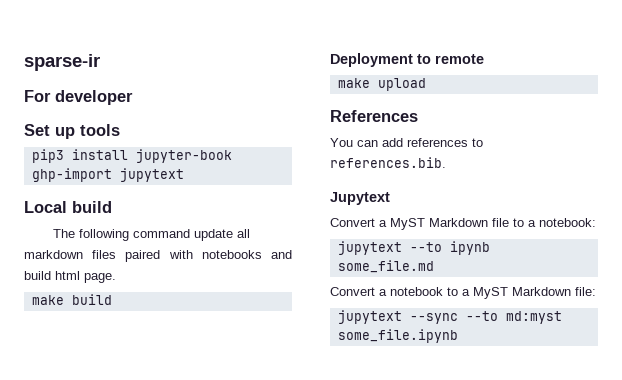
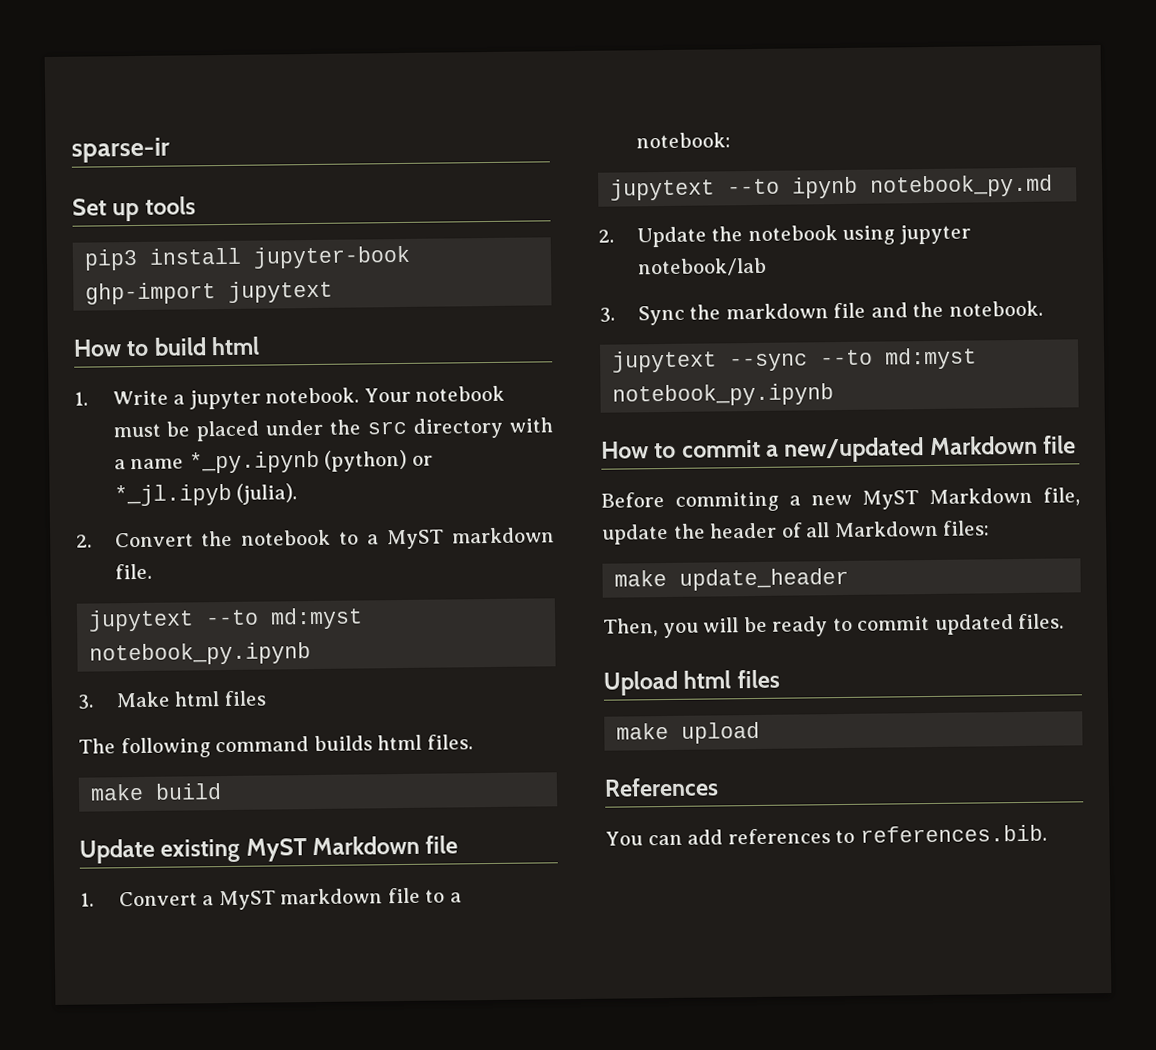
- For developer
- Local build
- The following command update all markdown files paired with notebooks and build html page.
+ How to build html
+ 1. Write a jupyter notebook. Your notebook must be placed under the src directory with a name *_py.ipynb (python) or *_jl.ipyb (julia).
+ 2. Convert the notebook to a MyST markdown file.
+ jupytext --to md:myst notebook_py.ipynb
+ 3. Make html files
+ The following command builds html files.
  make build
- Deployment to remote
+ Update existing MyST Markdown file
+ 1. Convert a MyST markdown file to a notebook:
+ jupytext --to ipynb notebook_py.md
+ 2. Update the notebook using jupyter notebook/lab
+ 3. Sync the markdown file and the notebook.
+ jupytext --sync --to md:myst notebook_py.ipynb
+ How to commit a new/updated Markdown file
+ Before commiting a new MyST Markdown file, update the header of all Markdown files:
+ make update_header
+ Then, you will be ready to commit updated files.
+ Upload html files
- Jupytext
- Convert a MyST Markdown file to a notebook:
- jupytext --to ipynb some_file.md
- Convert a notebook to a MyST Markdown file:
- jupytext --sync --to md:myst some_file.ipynb

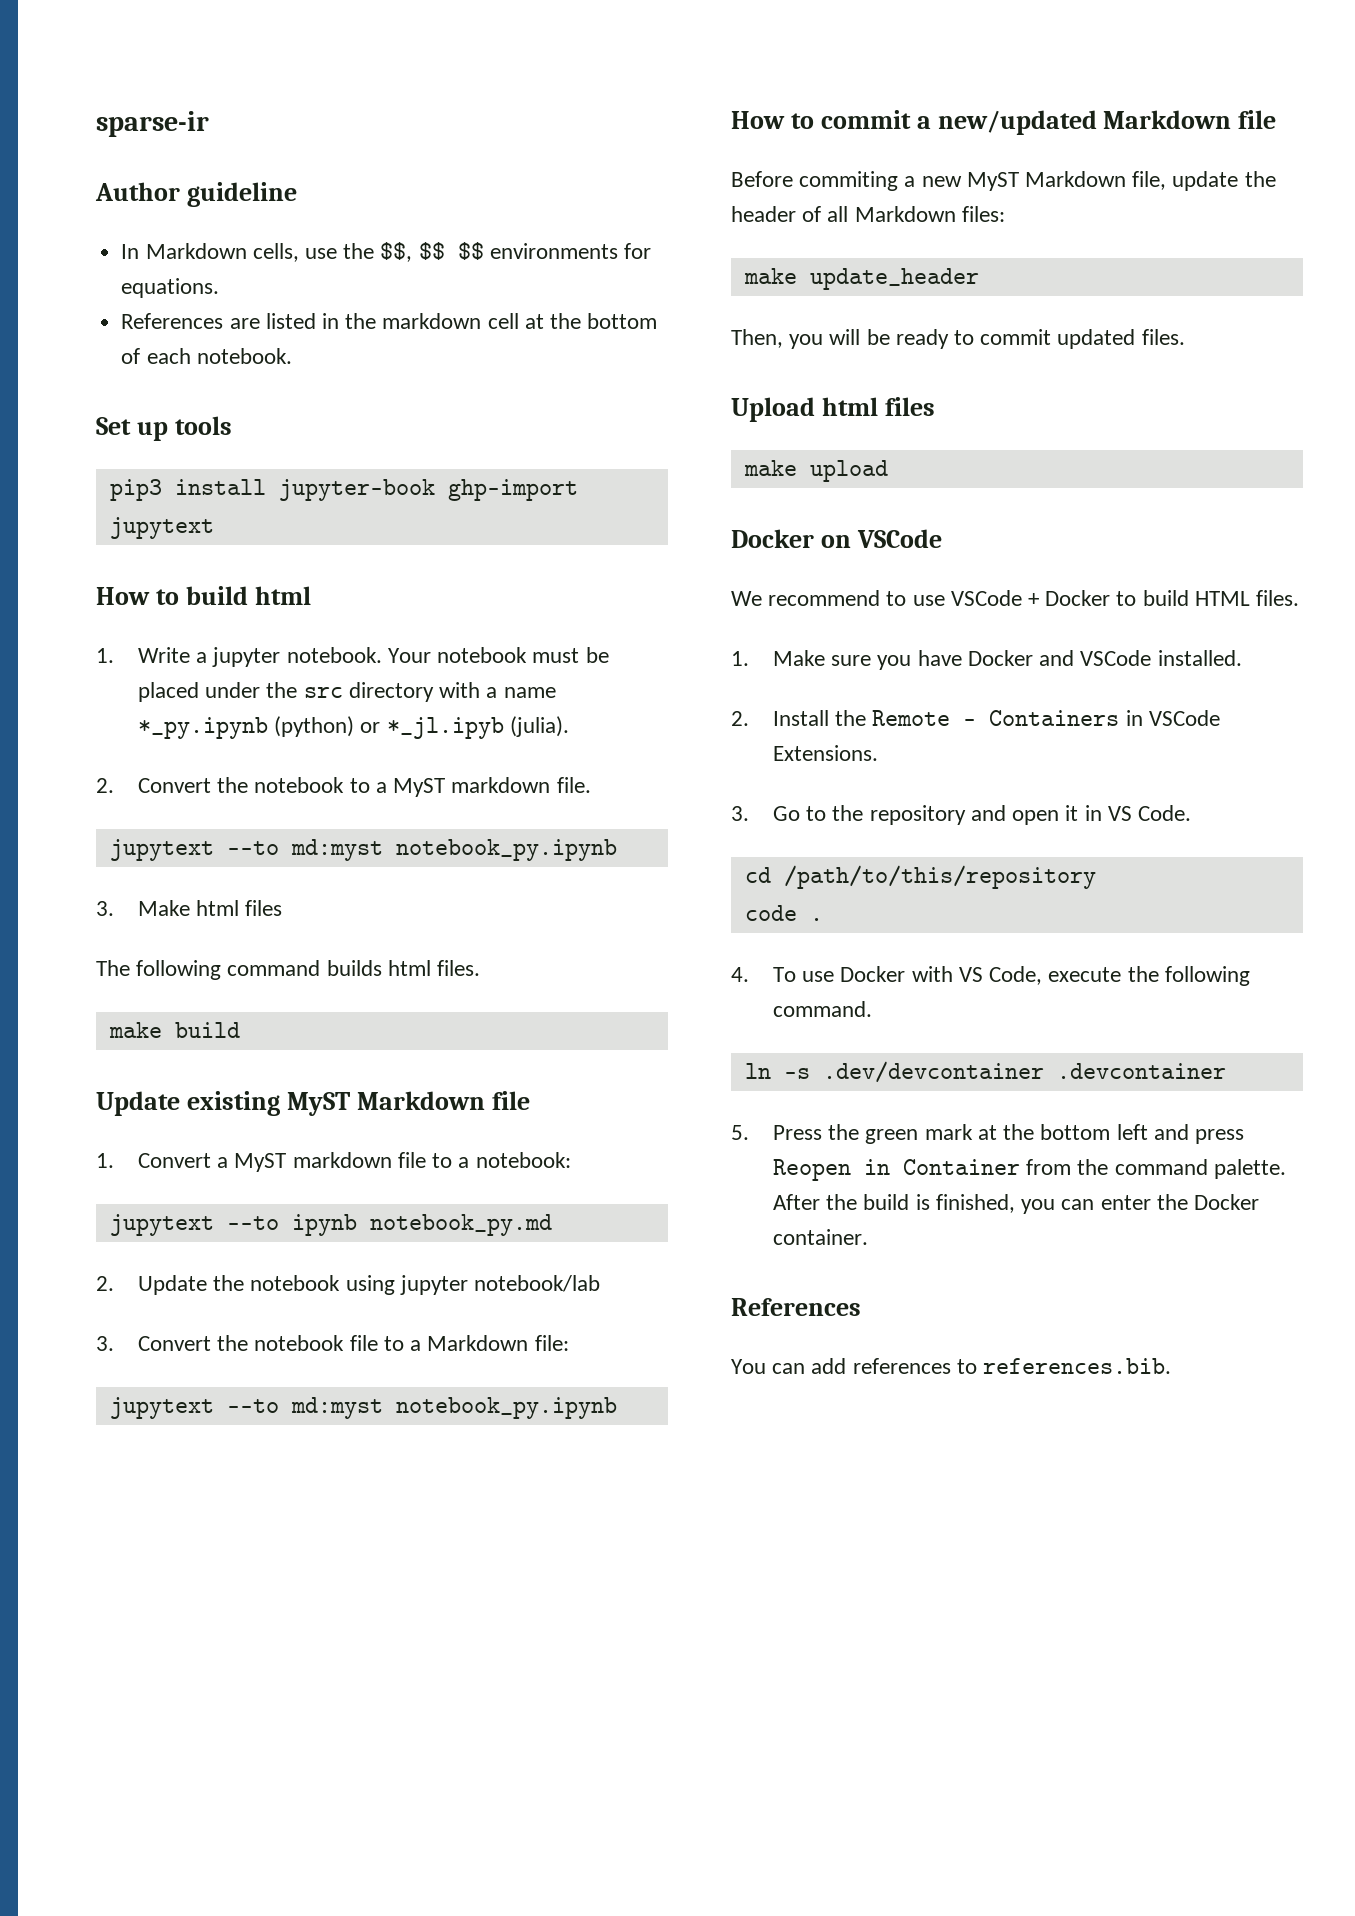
+ Author guideline
+ In Markdown cells, use the $$, $$ $$ environments for equations.
+ References are listed in the markdown cell at the bottom of each notebook.
- 3. Sync the markdown file and the notebook.
- jupytext --sync --to md:myst notebook_py.ipynb
+ 3. Convert the notebook file to a Markdown file:
+ jupytext --to md:myst notebook_py.ipynb
+ Docker on VSCode
+ We recommend to use VSCode + Docker to build HTML files.
+ 1. Make sure you have Docker and VSCode installed.
+ 2. Install the Remote - Containers in VSCode Extensions.
+ 3. Go to the repository and open it in VS Code.
+ cd /path/to/this/repository
+ code .
+ 4. To use Docker with VS Code, execute the following command.
+ ln -s .dev/devcontainer .devcontainer
+ 5. Press the green mark at the bottom left and press Reopen in Container from the command palette. After the build is finished, you can enter the Docker container.

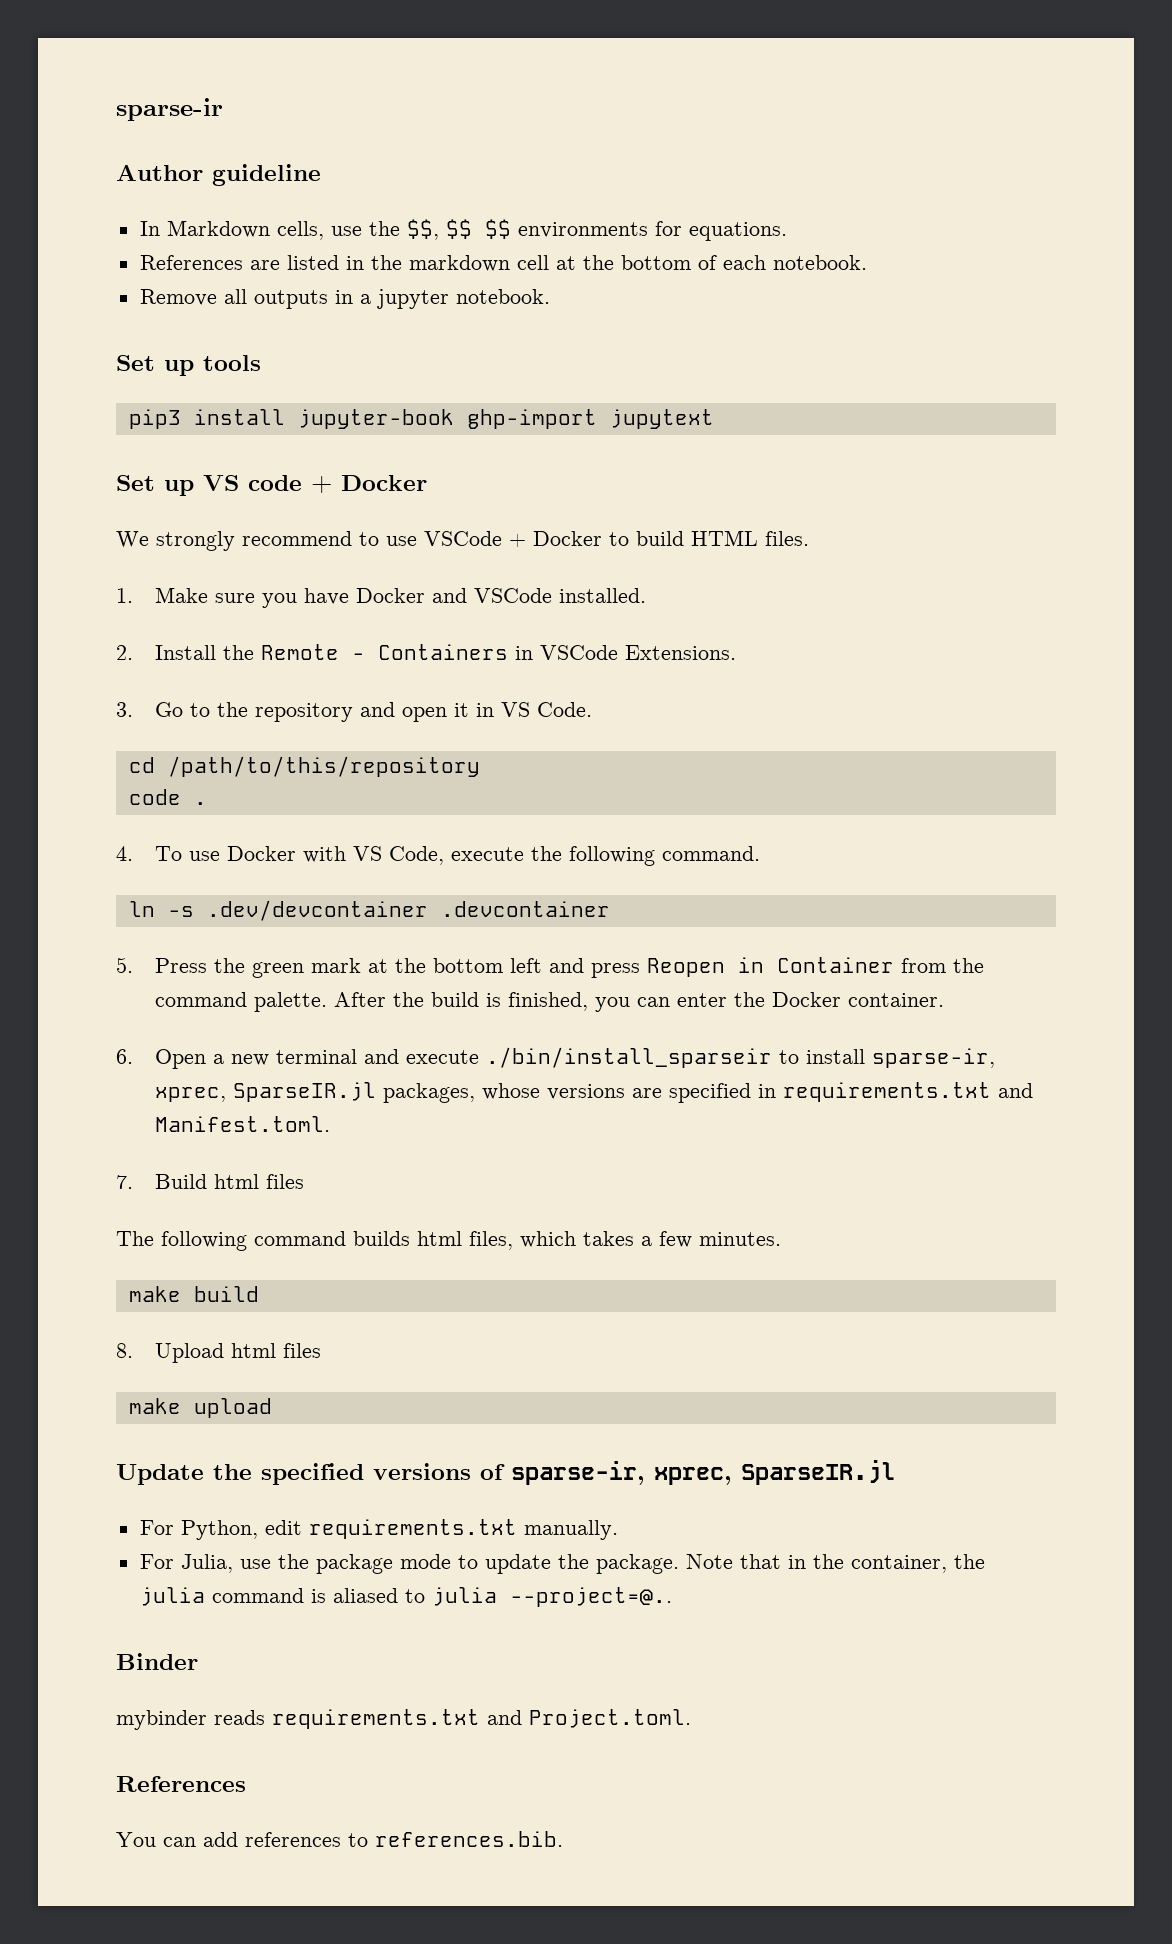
+ Remove all outputs in a jupyter notebook.
- How to build html
- 1. Write a jupyter notebook. Your notebook must be placed under the src directory with a name *_py.ipynb (python) or *_jl.ipyb (julia).
- 2. Convert the notebook to a MyST markdown file.
- jupytext --to md:myst notebook_py.ipynb
- 3. Make html files
- The following command builds html files.
- make build
- Update existing MyST Markdown file
- 1. Convert a MyST markdown file to a notebook:
- jupytext --to ipynb notebook_py.md
- 2. Update the notebook using jupyter notebook/lab
- 3. Convert the notebook file to a Markdown file:
- jupytext --to md:myst notebook_py.ipynb
- How to commit a new/updated Markdown file
- Before commiting a new MyST Markdown file, update the header of all Markdown files:
- make update_header
- Then, you will be ready to commit updated files.
- Upload html files
- make upload
- Docker on VSCode
+ Set up VS code + Docker
- We recommend to use VSCode + Docker to build HTML files.
+ We strongly recommend to use VSCode + Docker to build HTML files.
+ 6. Open a new terminal and execute ./bin/install_sparseir to install sparse-ir, xprec, SparseIR.jl packages, whose versions are specified in requirements.txt and Manifest.toml.
+ 7. Build html files
+ The following command builds html files, which takes a few minutes.
+ make build
+ 8. Upload html files
+ make upload
+ Update the specified versions of sparse-ir, xprec, SparseIR.jl
+ For Python, edit requirements.txt manually.
+ For Julia, use the package mode to update the package. Note that in the container, the julia command is aliased to julia --project=@..
+ Binder
+ mybinder reads requirements.txt and Project.toml.

